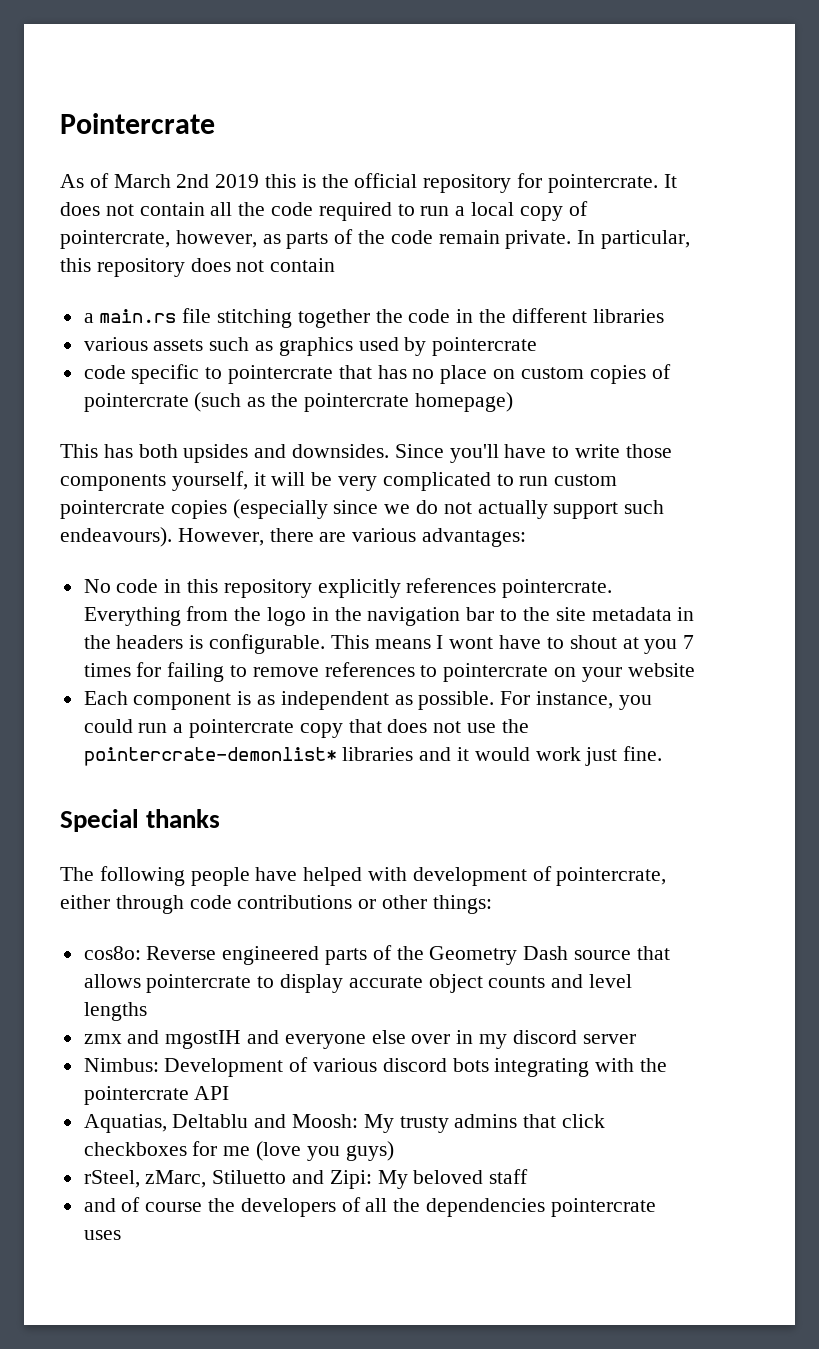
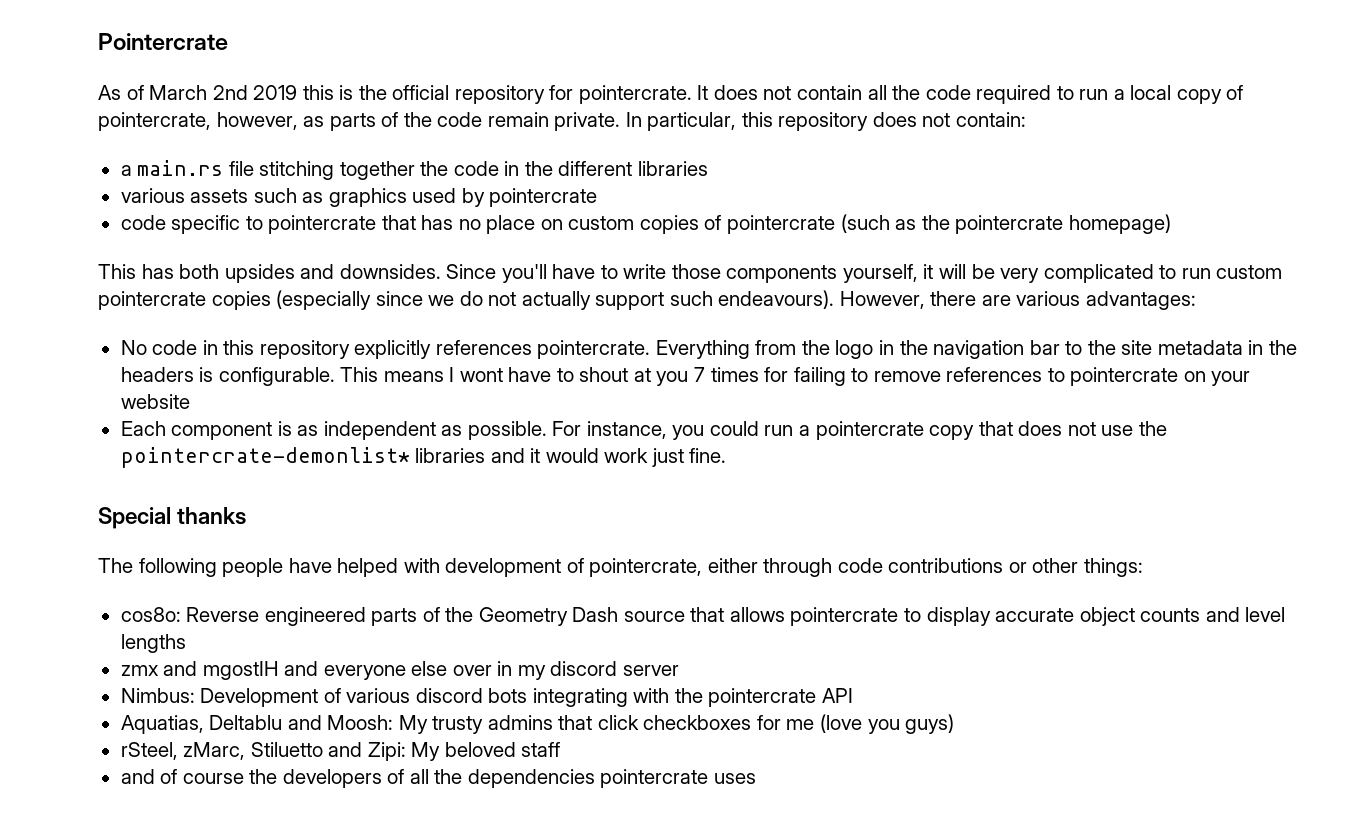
- In particular, this repository does not contain
+ In particular, this repository does not contain:

